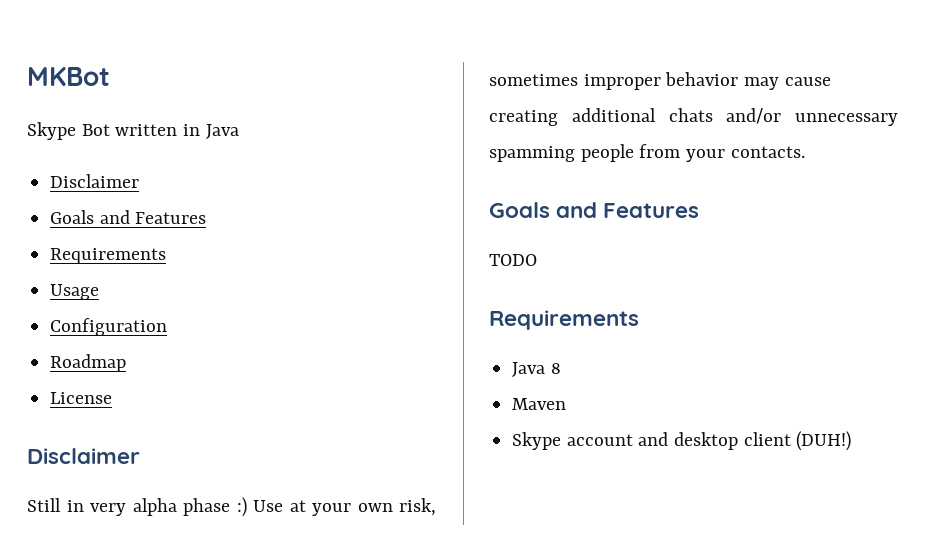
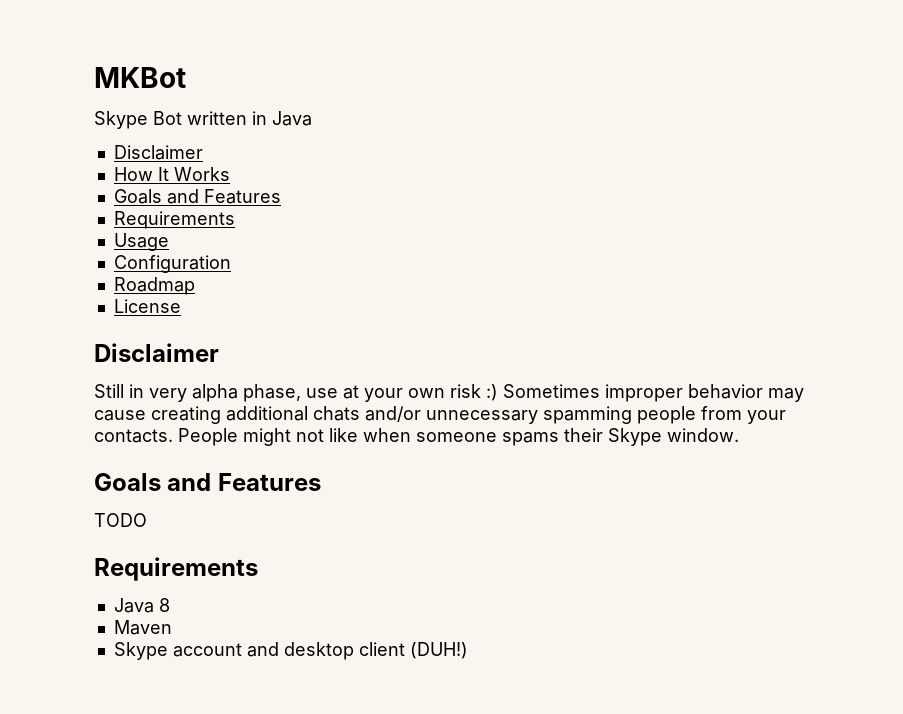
+ How It Works
- Still in very alpha phase :) Use at your own risk, sometimes improper behavior may cause creating additional chats and/or unnecessary spamming people from your contacts.
+ Still in very alpha phase, use at your own risk :) Sometimes improper behavior may cause creating additional chats and/or unnecessary spamming people from your contacts. People might not like when someone spams their Skype window.

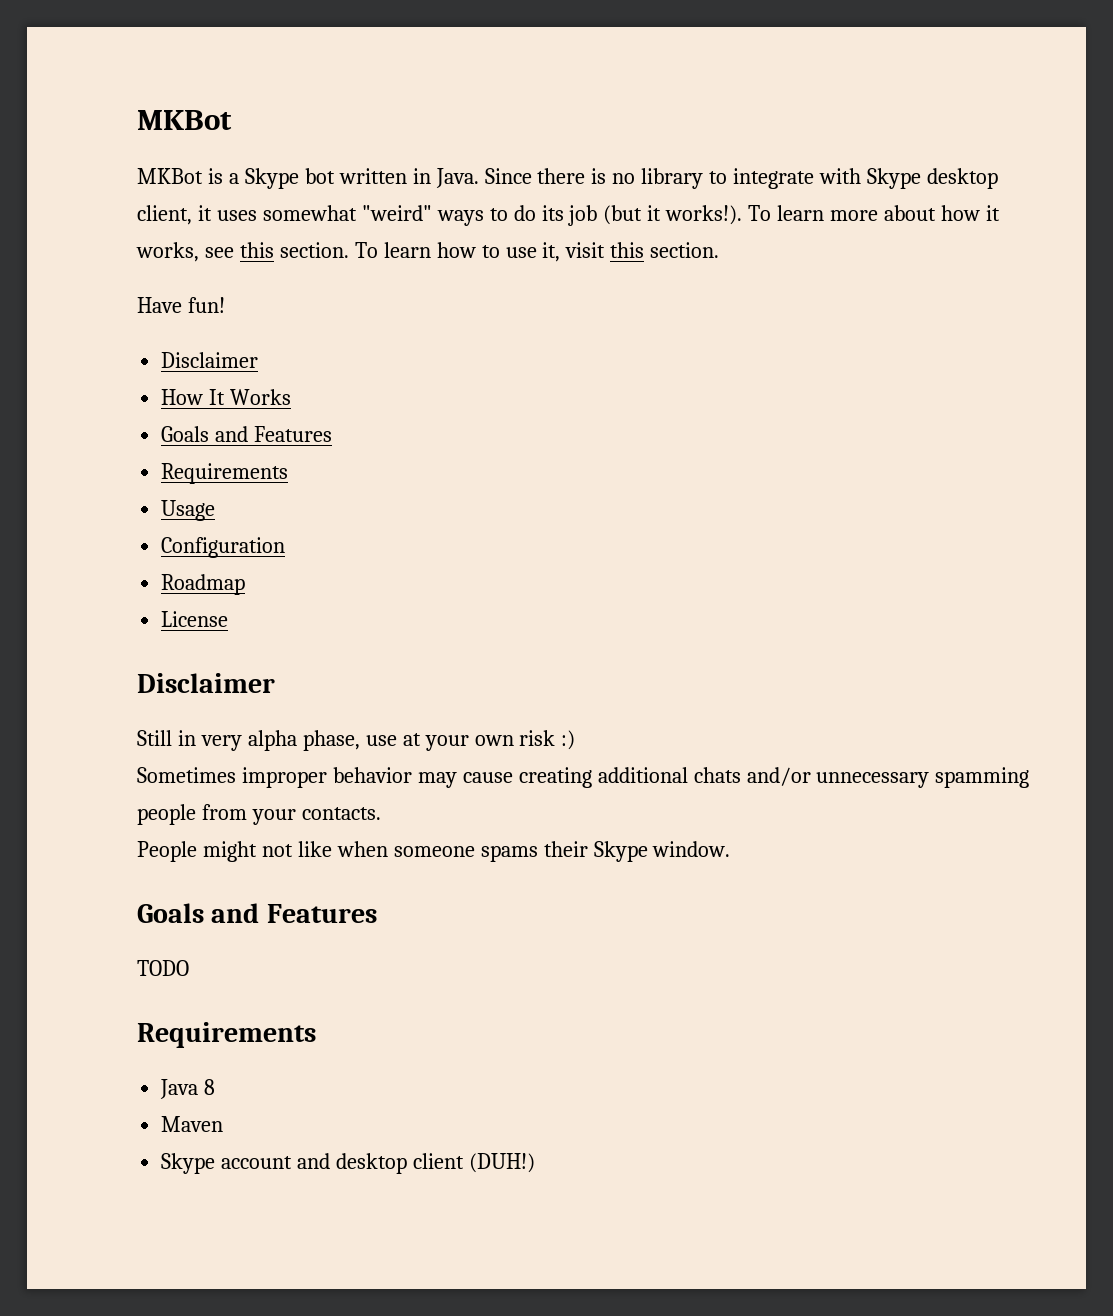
- Skype Bot written in Java
+ MKBot is a Skype bot written in Java. Since there is no library to integrate with Skype desktop client, it uses somewhat "weird" ways to do its job (but it works!). To learn more about how it works, see this section. To learn how to use it, visit this section.
+ Have fun!
- Still in very alpha phase, use at your own risk :) Sometimes improper behavior may cause creating additional chats and/or unnecessary spamming people from your contacts. People might not like when someone spams their Skype window.
+ Still in very alpha phase, use at your own risk :)
+ Sometimes improper behavior may cause creating additional chats and/or unnecessary spamming people from your contacts.
+ People might not like when someone spams their Skype window.

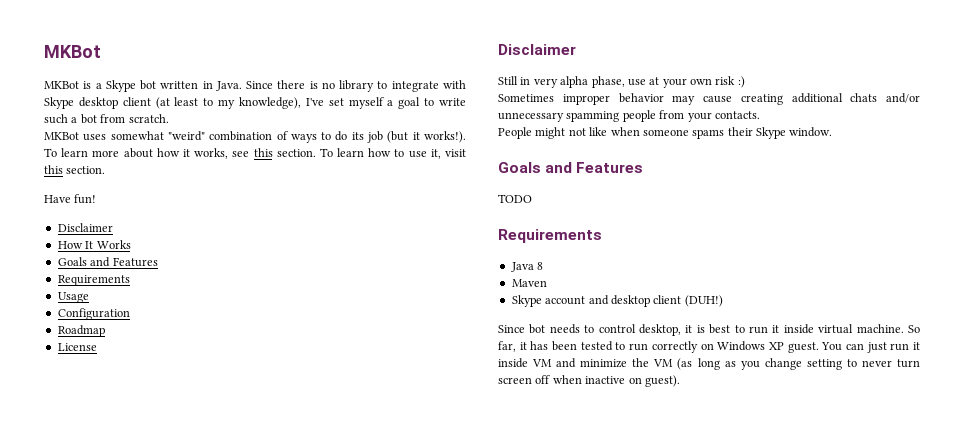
- Since there is no library to integrate with Skype desktop client, it uses somewhat "weird" ways to do its job (but it works!).
+ Since there is no library to integrate with Skype desktop client (at least to my knowledge), I've set myself a goal to write such a bot from scratch.
+ MKBot uses somewhat "weird" combination of ways to do its job (but it works!).
+ Since bot needs to control desktop, it is best to run it inside virtual machine. So far, it has been tested to run correctly on Windows XP guest. You can just run it inside VM and minimize the VM (as long as you change setting to never turn screen off when inactive on guest).

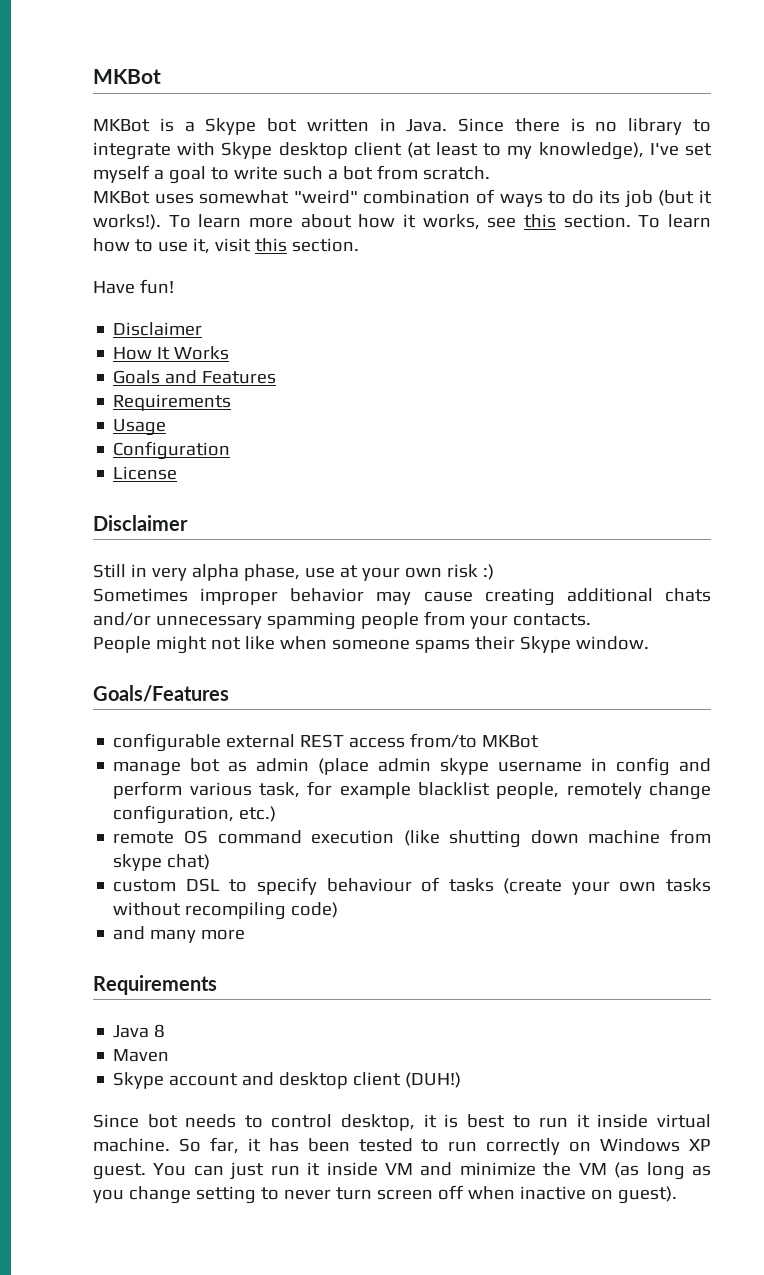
- Roadmap
  People might not like when someone spams their Skype window.
- Goals and Features
- TODO
+ Goals/Features
+ configurable external REST access from/to MKBot
+ manage bot as admin (place admin skype username in config and perform various task, for example blacklist people, remotely change configuration, etc.)
+ remote OS command execution (like shutting down machine from skype chat)
+ custom DSL to specify behaviour of tasks (create your own tasks without recompiling code)
+ and many more

